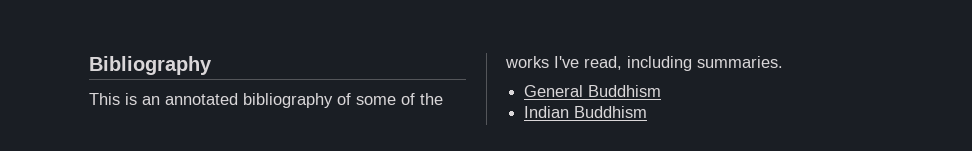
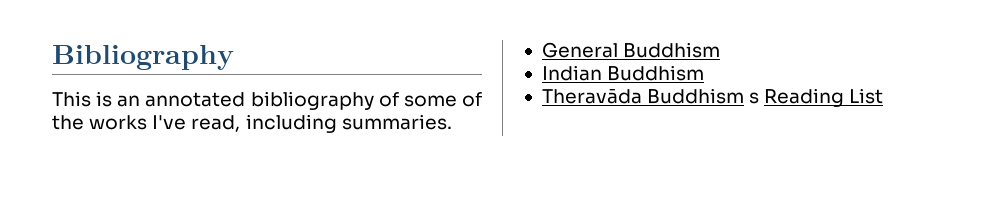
+ Theravāda Buddhism s Reading List

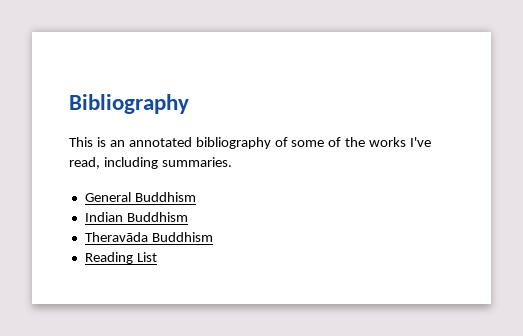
- Theravāda Buddhism s Reading List
+ Theravāda Buddhism
+ Reading List

